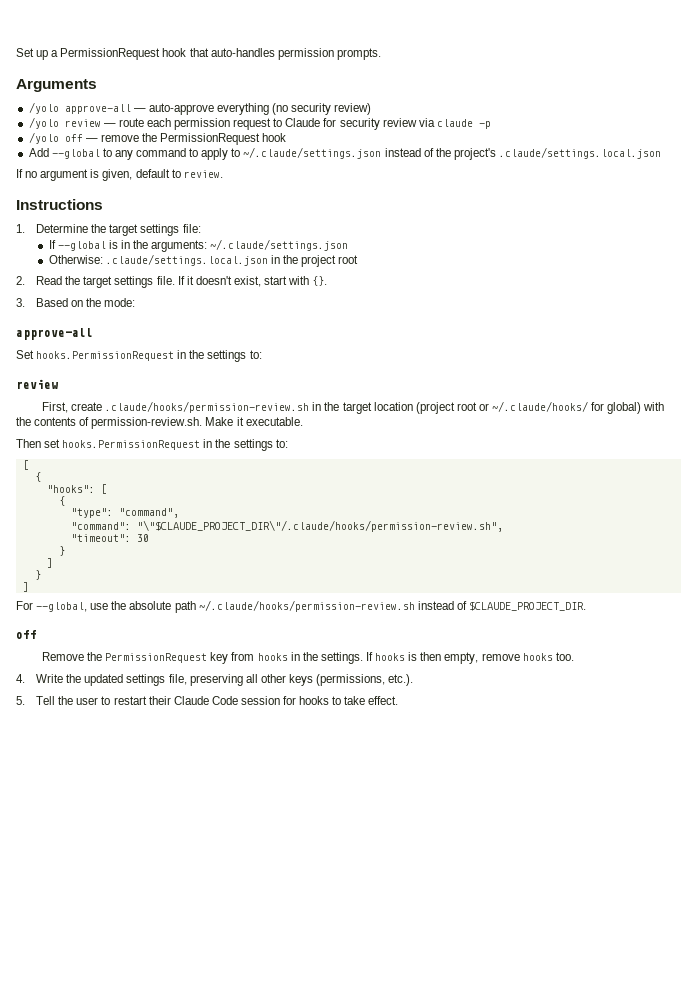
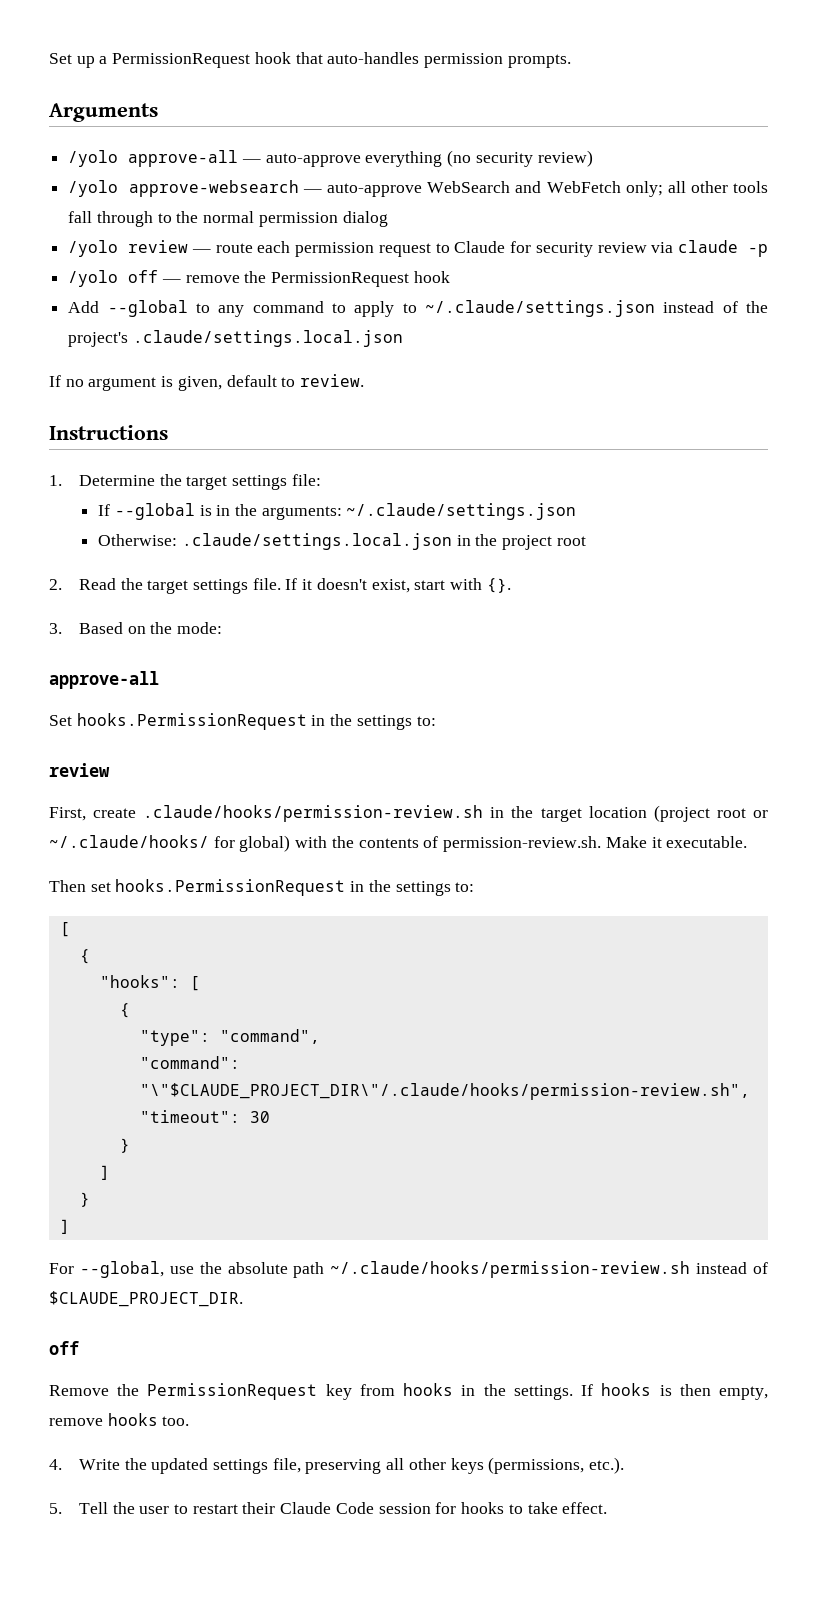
+ /yolo approve-websearch — auto-approve WebSearch and WebFetch only; all other tools fall through to the normal permission dialog

